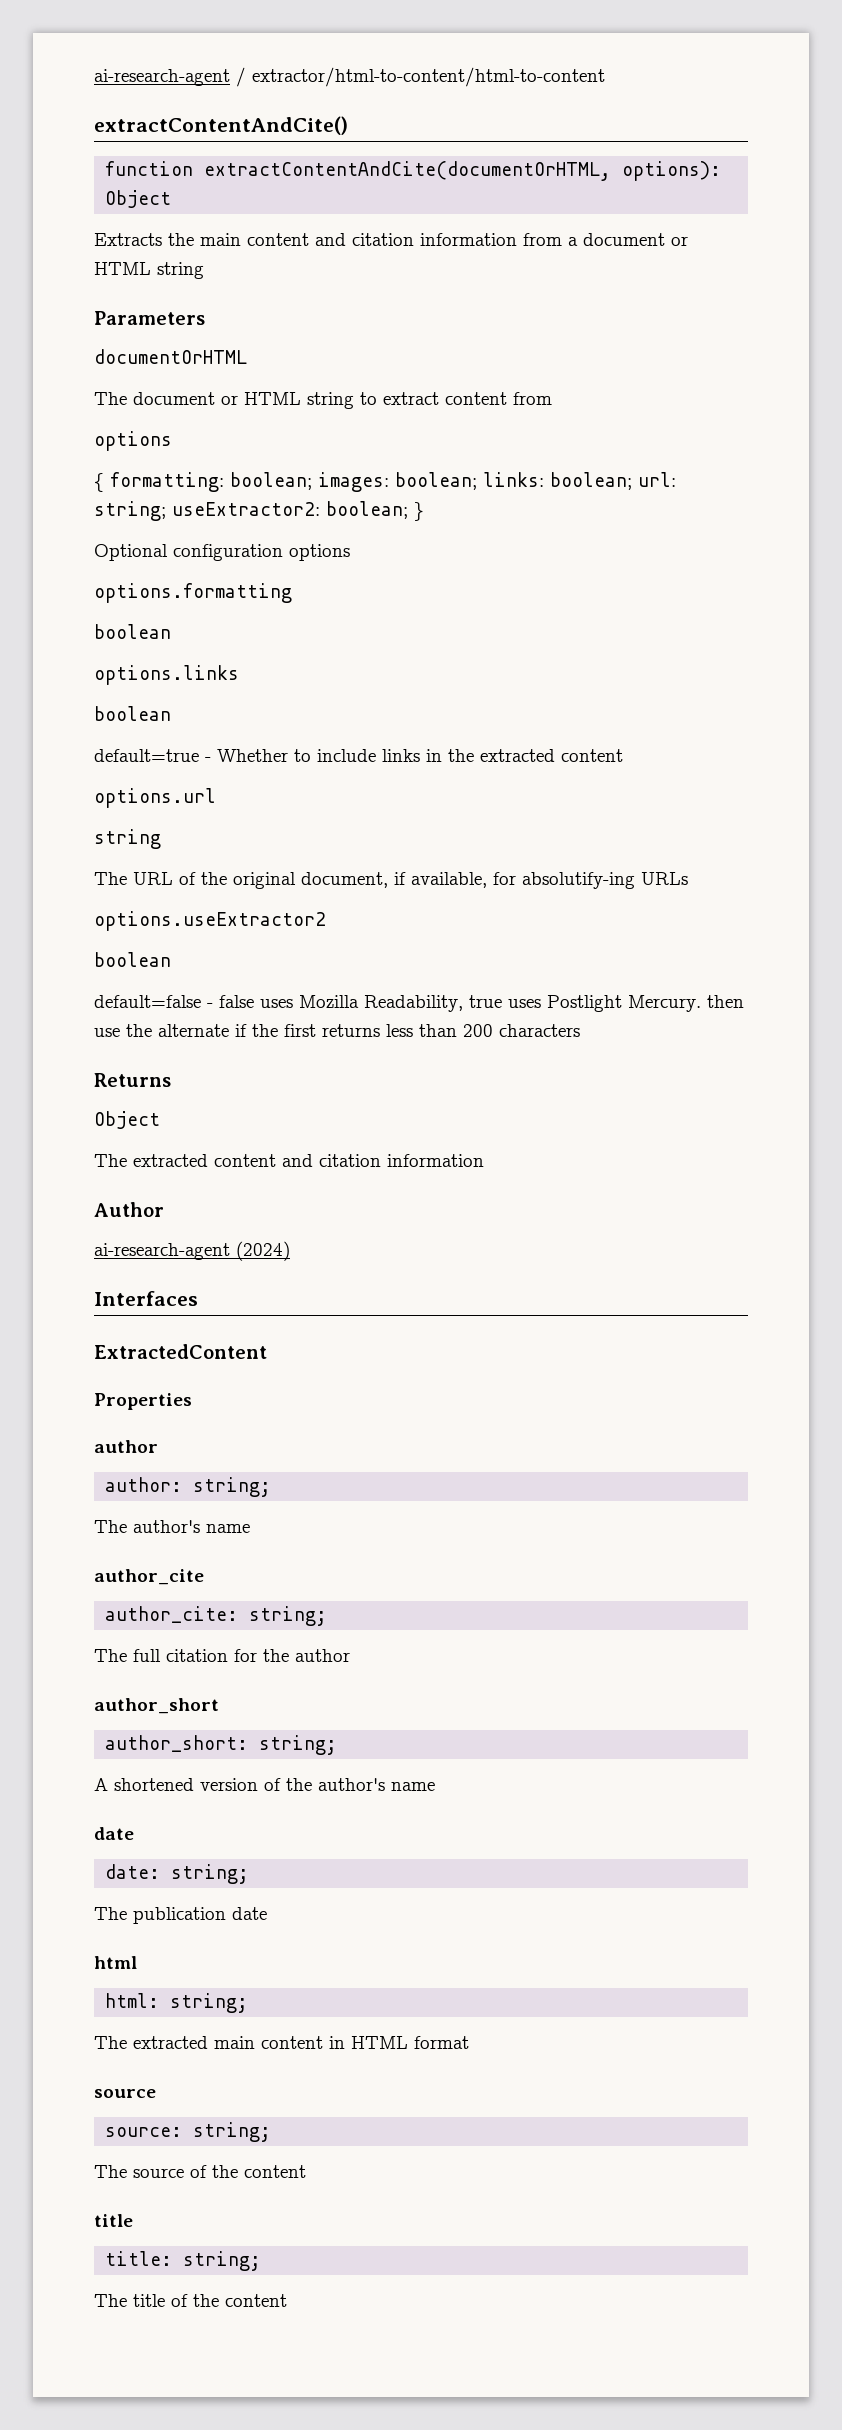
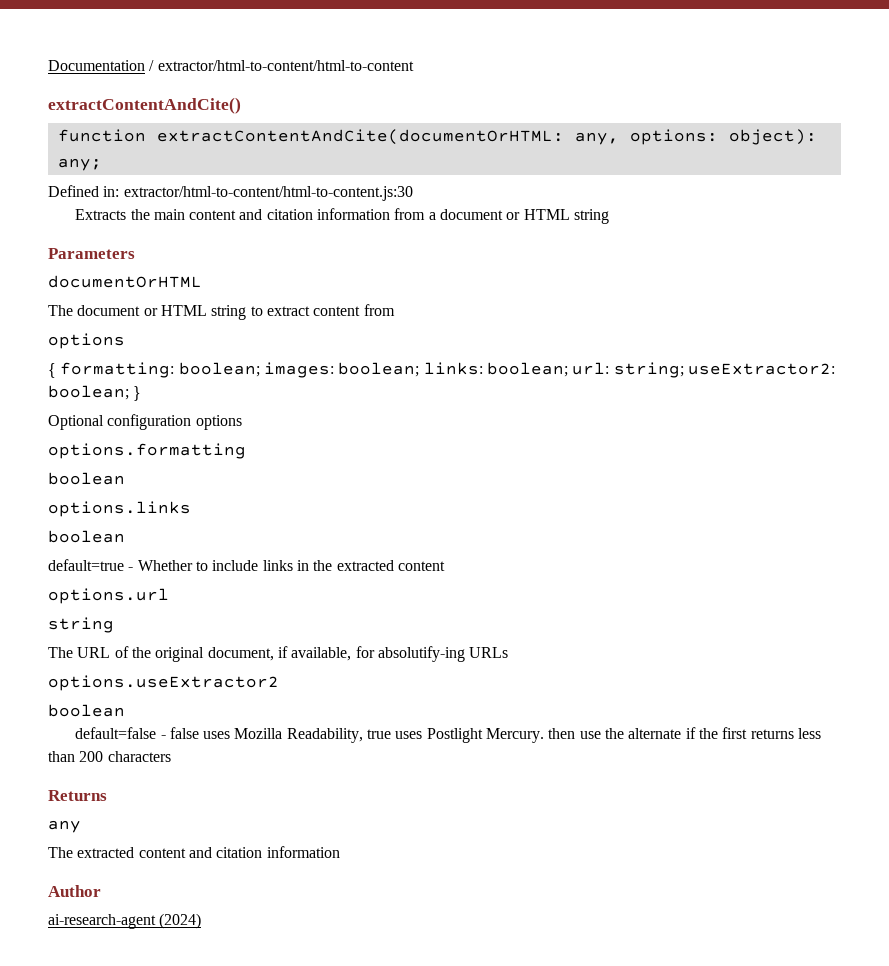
- ai-research-agent / extractor/html-to-content/html-to-content
+ Documentation / extractor/html-to-content/html-to-content
- function extractContentAndCite(documentOrHTML, options): Object
+ function extractContentAndCite(documentOrHTML: any, options: object): any;
+ Defined in: extractor/html-to-content/html-to-content.js:30
  Returns
- Object
+ any
- Interfaces
- ExtractedContent
- Properties
- author
- author: string;
- The author's name
- author_cite
- author_cite: string;
- The full citation for the author
- author_short
- author_short: string;
- A shortened version of the author's name
- date
- date: string;
- The publication date
- html
- html: string;
- The extracted main content in HTML format
- source
- source: string;
- The source of the content
- title
- title: string;
- The title of the content

